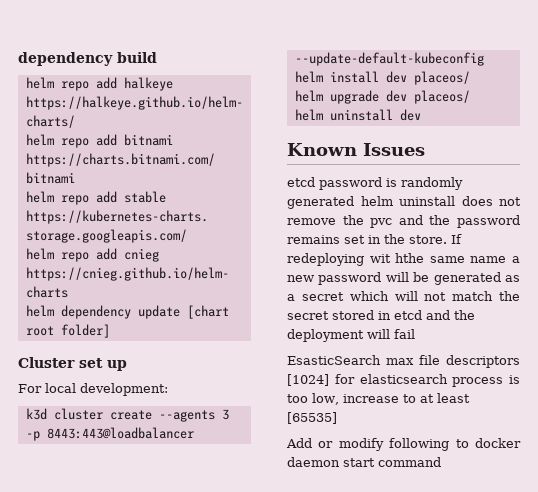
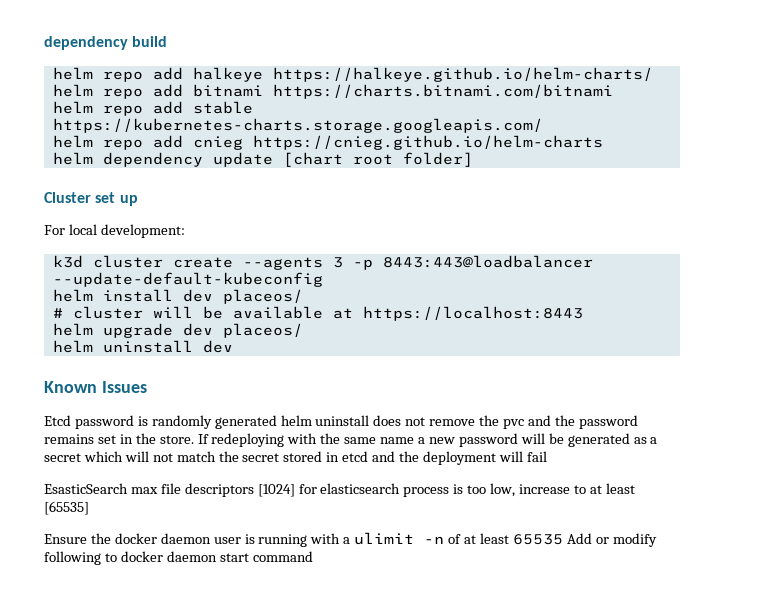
+ # cluster will be available at https://localhost:8443
- etcd password is randomly generated helm uninstall does not remove the pvc and the password remains set in the store.
+ Etcd password is randomly generated helm uninstall does not remove the pvc and the password remains set in the store.
- If redeploying wit hthe same name a new password will be generated as a secret which will not match the secret stored in etcd and the deployment will fail
+ If redeploying with the same name a new password will be generated as a secret which will not match the secret stored in etcd and the deployment will fail
- Add or modify following to docker daemon start command
+ Ensure the docker daemon user is running with a ulimit -n of at least 65535 Add or modify following to docker daemon start command

